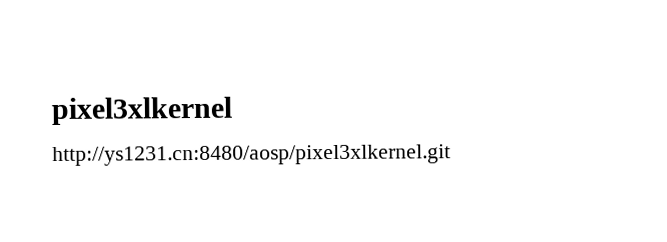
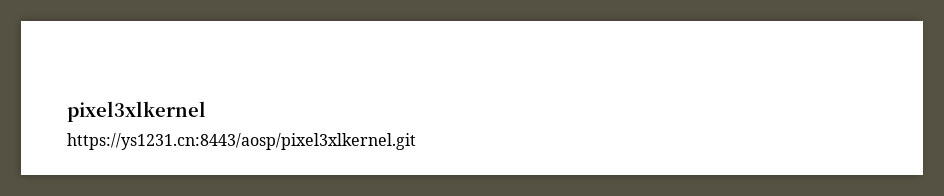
- http://ys1231.cn:8480/aosp/pixel3xlkernel.git
+ https://ys1231.cn:8443/aosp/pixel3xlkernel.git

